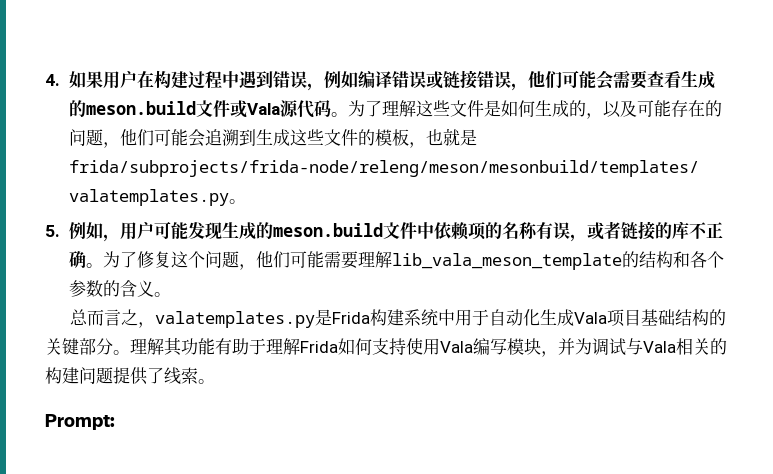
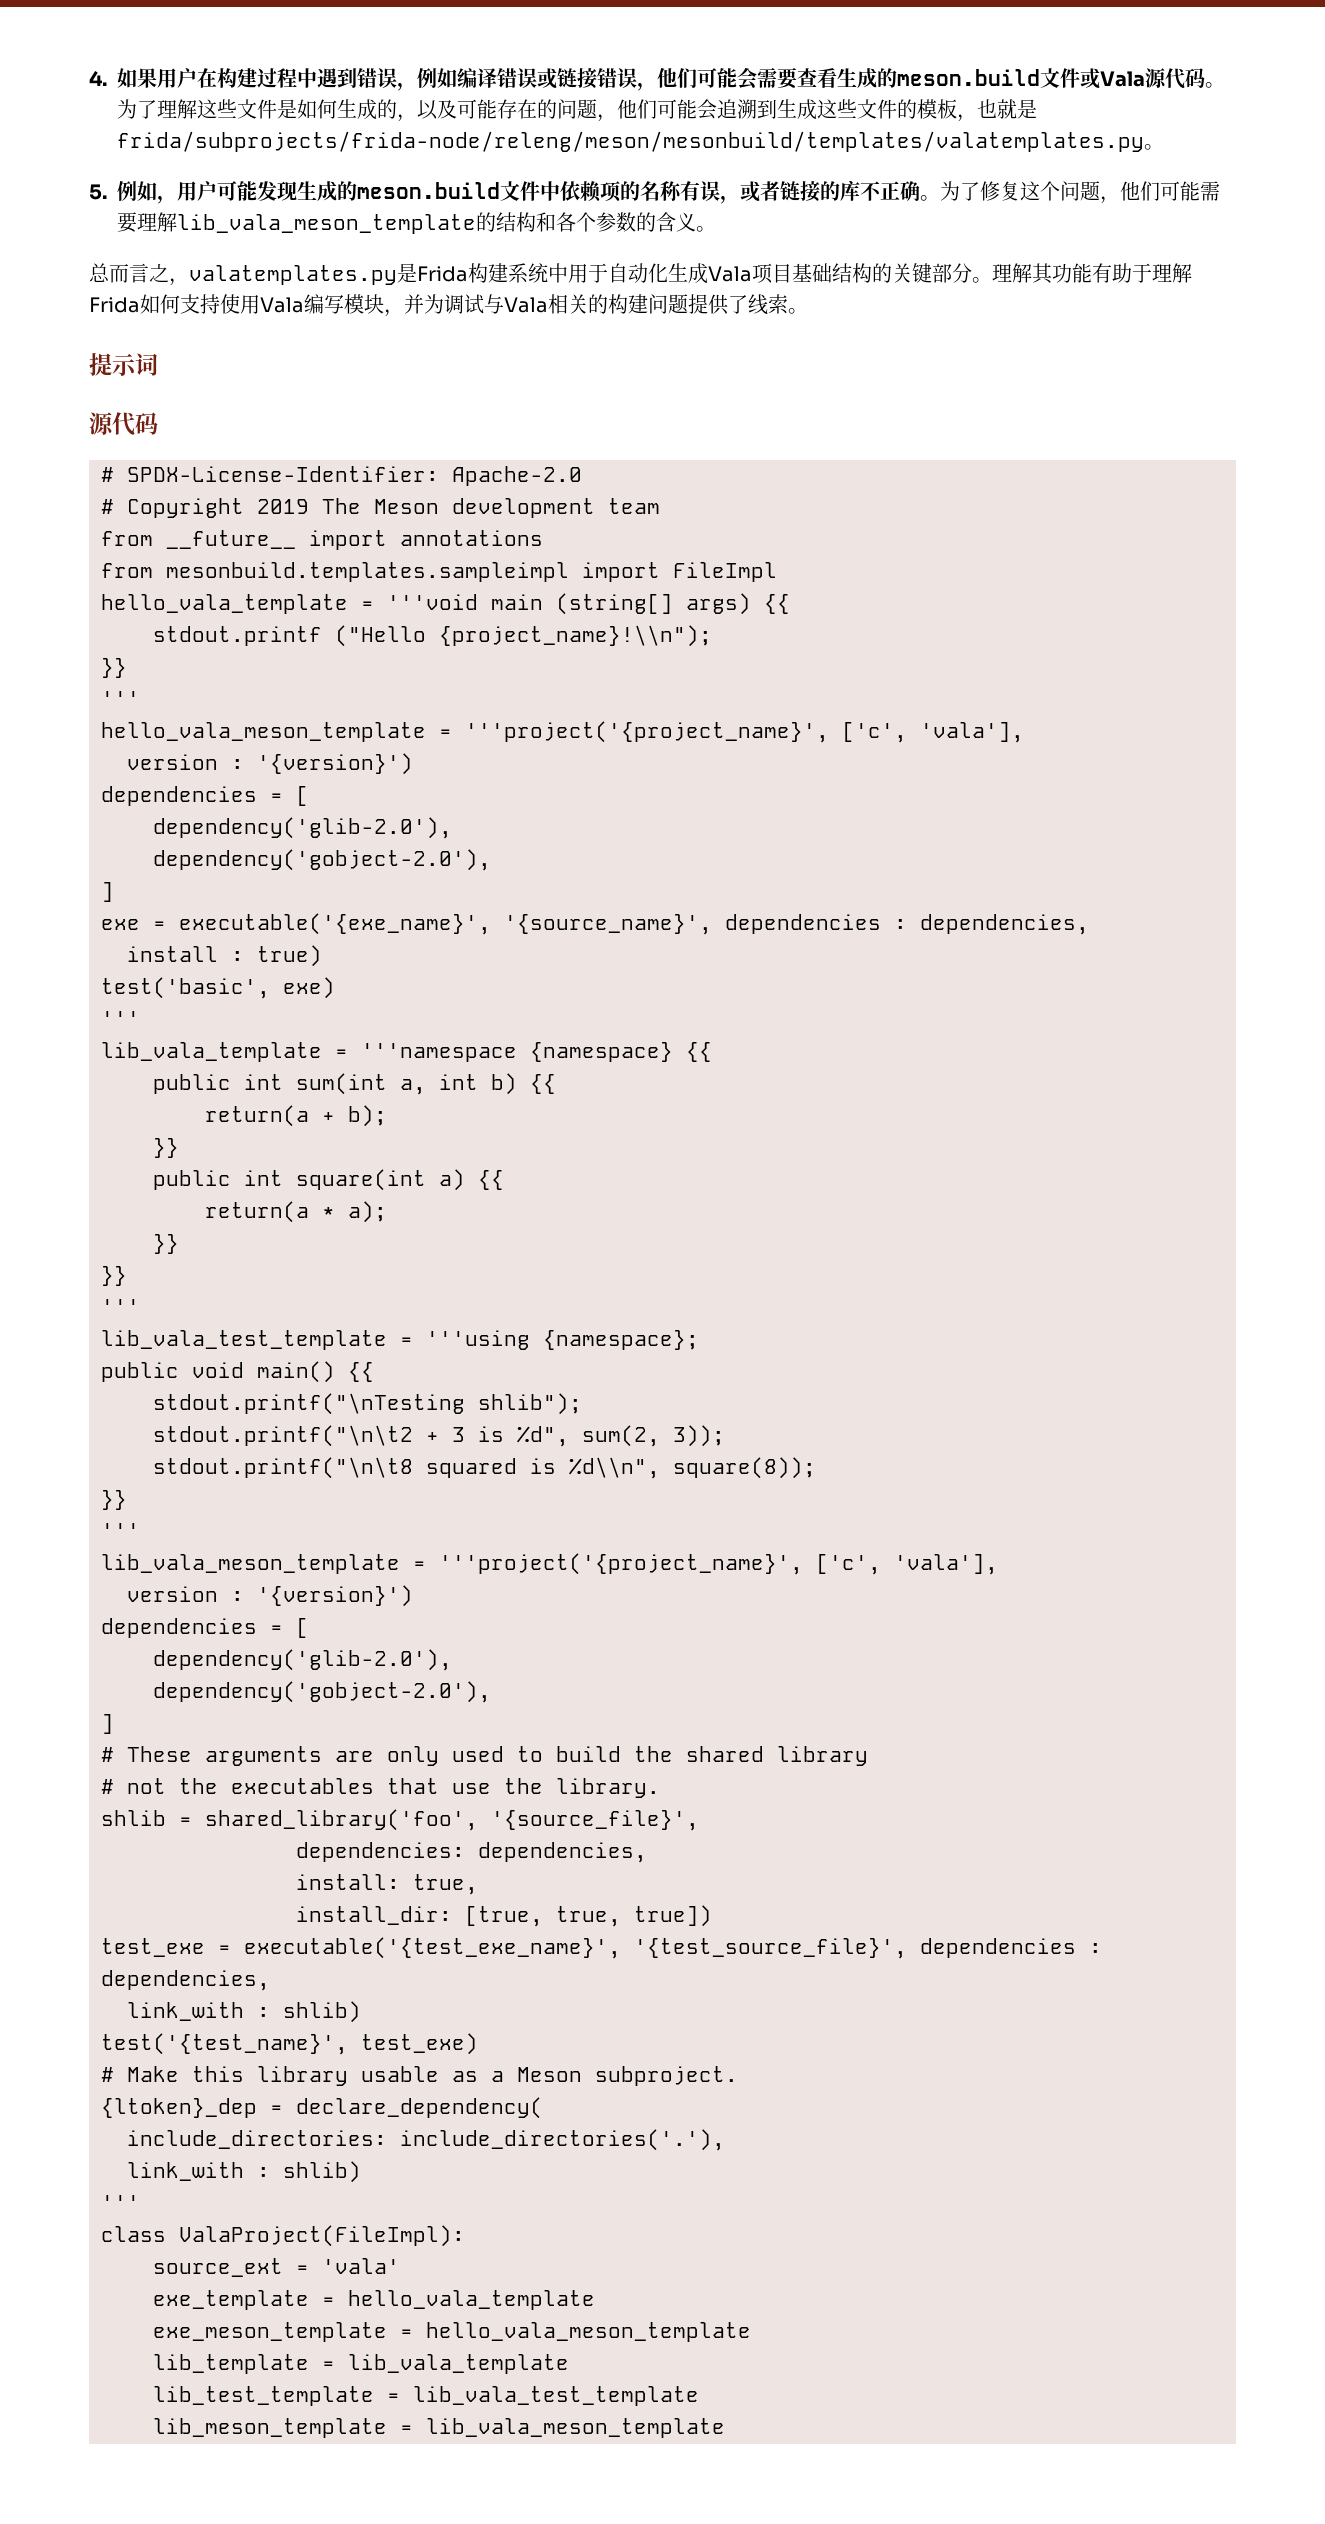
- Prompt:
+ 提示词
+ 源代码
+ # SPDX-License-Identifier: Apache-2.0
+ # Copyright 2019 The Meson development team
+ from __future__ import annotations
+ from mesonbuild.templates.sampleimpl import FileImpl
+ hello_vala_template = '''void main (string[] args) {{
+ stdout.printf ("Hello {project_name}!\\n");
+ }}
+ '''
+ hello_vala_meson_template = '''project('{project_name}', ['c', 'vala'],
+ version : '{version}')
+ dependencies = [
+ dependency('glib-2.0'),
+ dependency('gobject-2.0'),
+ ]
+ exe = executable('{exe_name}', '{source_name}', dependencies : dependencies,
+ install : true)
+ test('basic', exe)
+ '''
+ lib_vala_template = '''namespace {namespace} {{
+ public int sum(int a, int b) {{
+ return(a + b);
+ }}
+ public int square(int a) {{
+ return(a * a);
+ }}
+ }}
+ '''
+ lib_vala_test_template = '''using {namespace};
+ public void main() {{
+ stdout.printf("\nTesting shlib");
+ stdout.printf("\n\t2 + 3 is %d", sum(2, 3));
+ stdout.printf("\n\t8 squared is %d\\n", square(8));
+ }}
+ '''
+ lib_vala_meson_template = '''project('{project_name}', ['c', 'vala'],
+ version : '{version}')
+ dependencies = [
+ dependency('glib-2.0'),
+ dependency('gobject-2.0'),
+ ]
+ # These arguments are only used to build the shared library
+ # not the executables that use the library.
+ shlib = shared_library('foo', '{source_file}',
+ dependencies: dependencies,
+ install: true,
+ install_dir: [true, true, true])
+ test_exe = executable('{test_exe_name}', '{test_source_file}', dependencies : dependencies,
+ link_with : shlib)
+ test('{test_name}', test_exe)
+ # Make this library usable as a Meson subproject.
+ {ltoken}_dep = declare_dependency(
+ include_directories: include_directories('.'),
+ link_with : shlib)
+ '''
+ class ValaProject(FileImpl):
+ source_ext = 'vala'
+ exe_template = hello_vala_template
+ exe_meson_template = hello_vala_meson_template
+ lib_template = lib_vala_template
+ lib_test_template = lib_vala_test_template
+ lib_meson_template = lib_vala_meson_template

